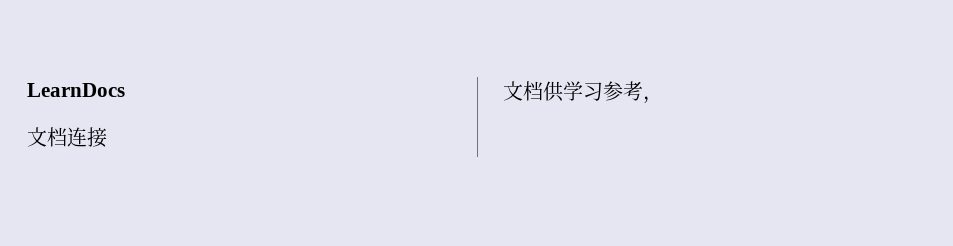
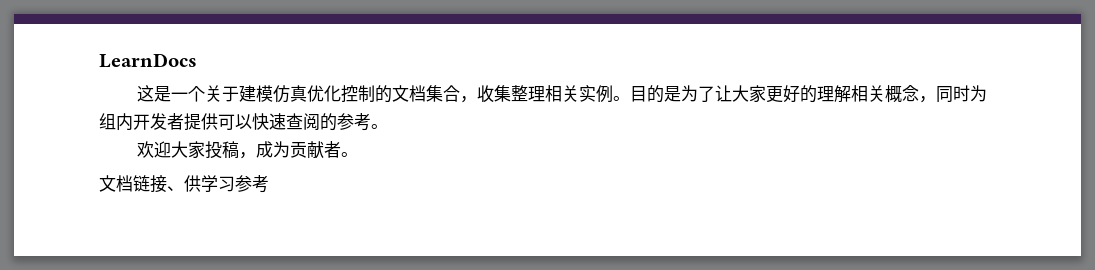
- 文档连接
- 文档供学习参考，
+ 这是一个关于建模仿真优化控制的文档集合，收集整理相关实例。目的是为了让大家更好的理解相关概念，同时为组内开发者提供可以快速查阅的参考。
+ 欢迎大家投稿，成为贡献者。
+ 文档链接、供学习参考

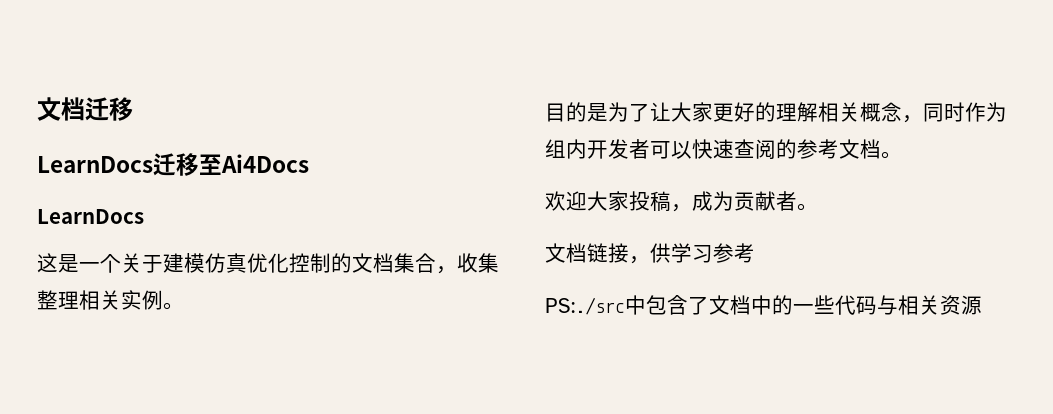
+ 文档迁移
+ LearnDocs迁移至Ai4Docs
- 这是一个关于建模仿真优化控制的文档集合，收集整理相关实例。目的是为了让大家更好的理解相关概念，同时为组内开发者提供可以快速查阅的参考。
+ 这是一个关于建模仿真优化控制的文档集合，收集整理相关实例。
+ 目的是为了让大家更好的理解相关概念，同时作为组内开发者可以快速查阅的参考文档。
- 文档链接、供学习参考
+ 文档链接，供学习参考
+ PS:./src中包含了文档中的一些代码与相关资源

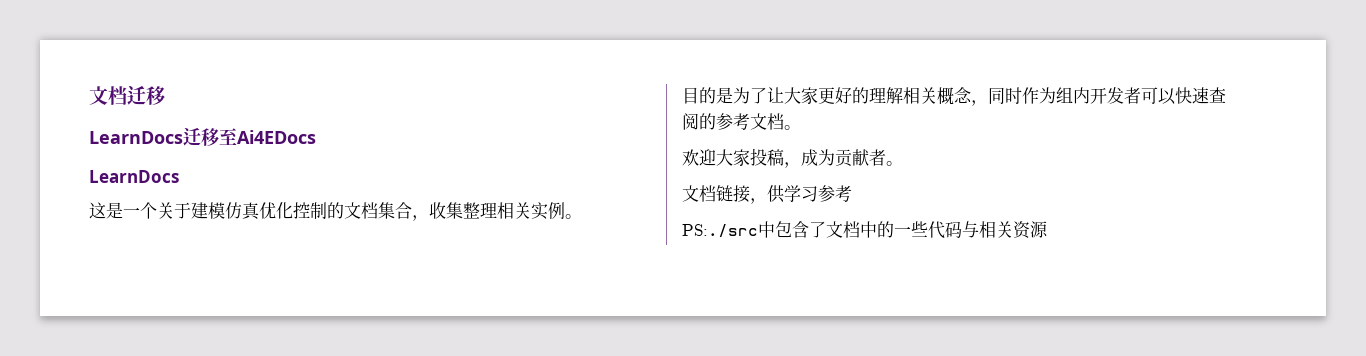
- LearnDocs迁移至Ai4Docs
+ LearnDocs迁移至Ai4EDocs

